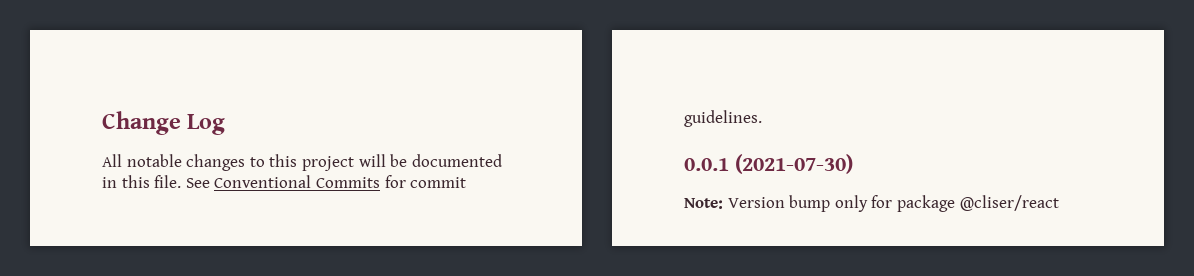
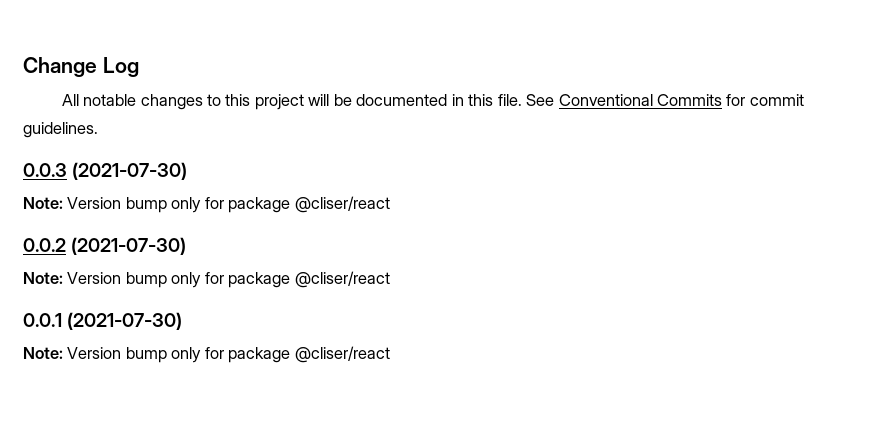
+ 0.0.3 (2021-07-30)
+ Note: Version bump only for package @cliser/react
+ 0.0.2 (2021-07-30)
+ Note: Version bump only for package @cliser/react

